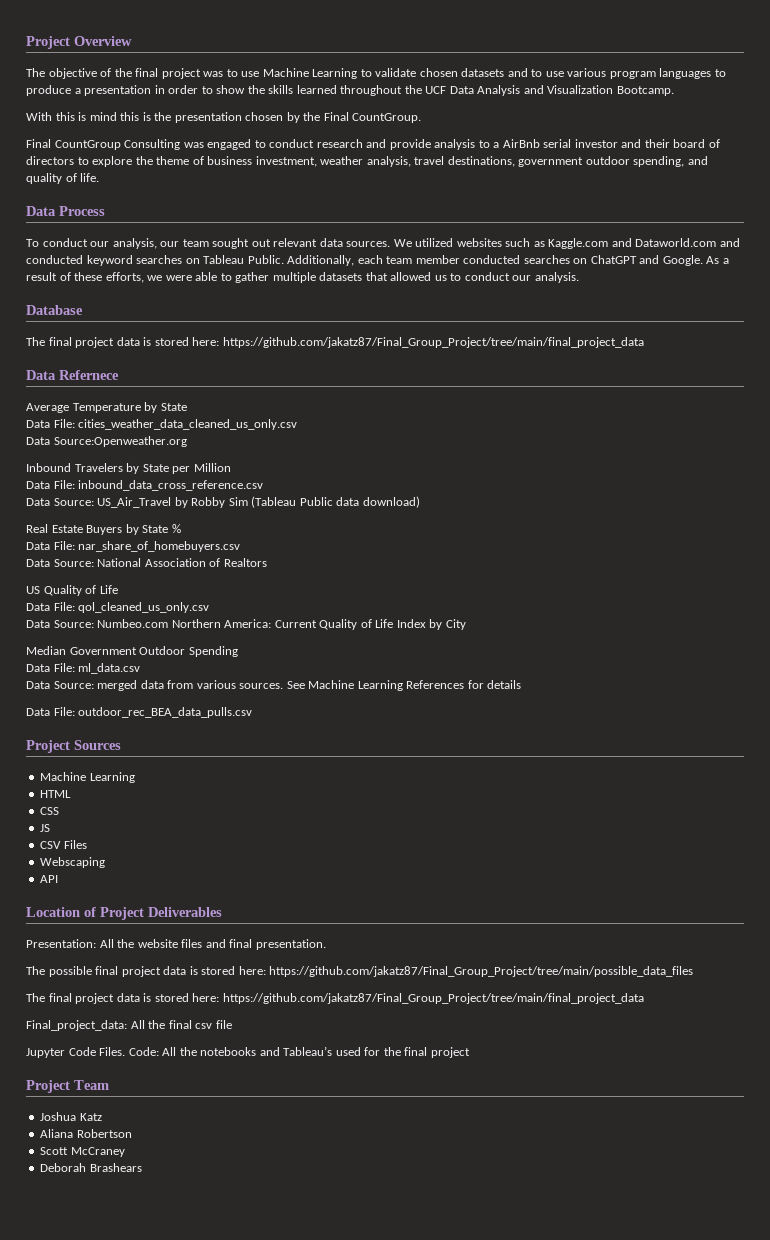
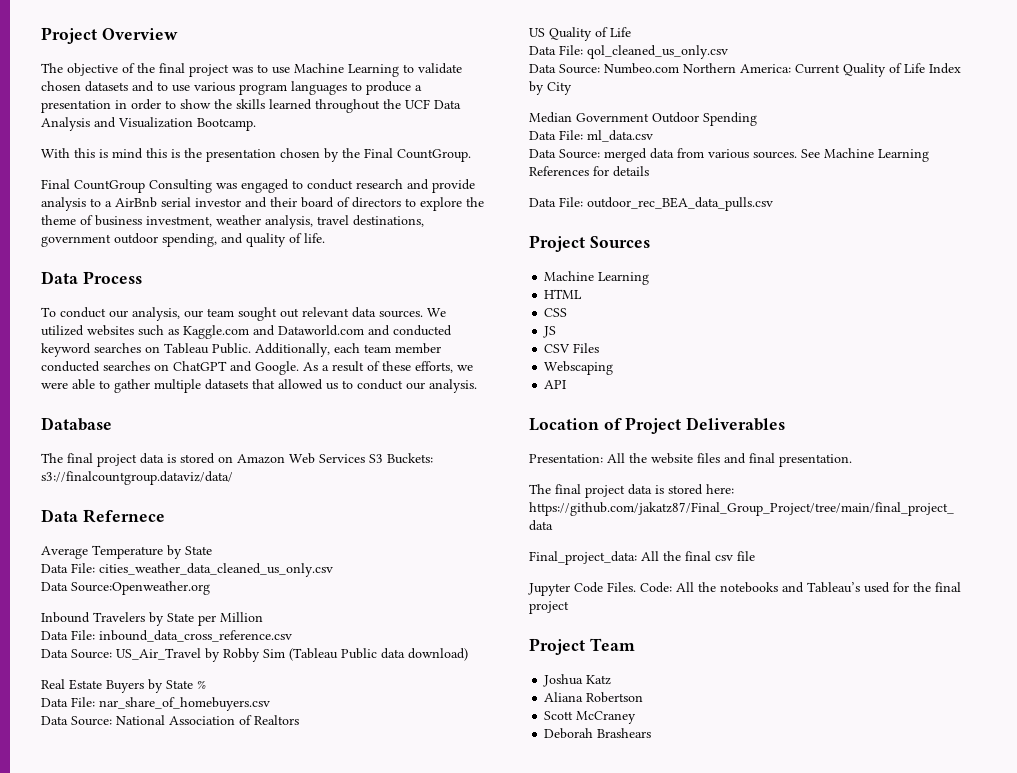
  Database
- The final project data is stored here: https://github.com/jakatz87/Final_Group_Project/tree/main/final_project_data
+ The final project data is stored on Amazon Web Services S3 Buckets: s3://finalcountgroup.dataviz/data/
- The possible final project data is stored here: https://github.com/jakatz87/Final_Group_Project/tree/main/possible_data_files

